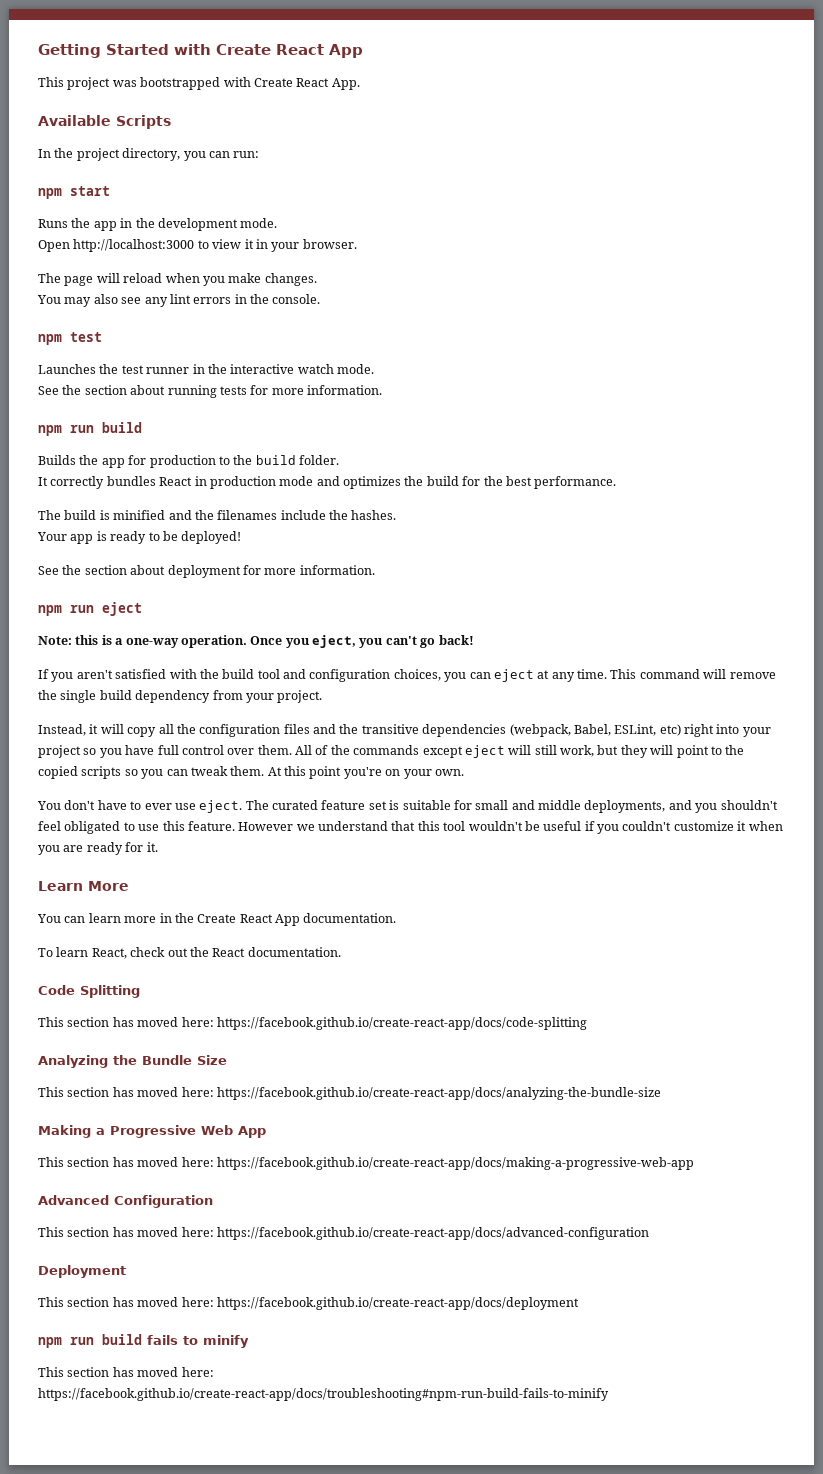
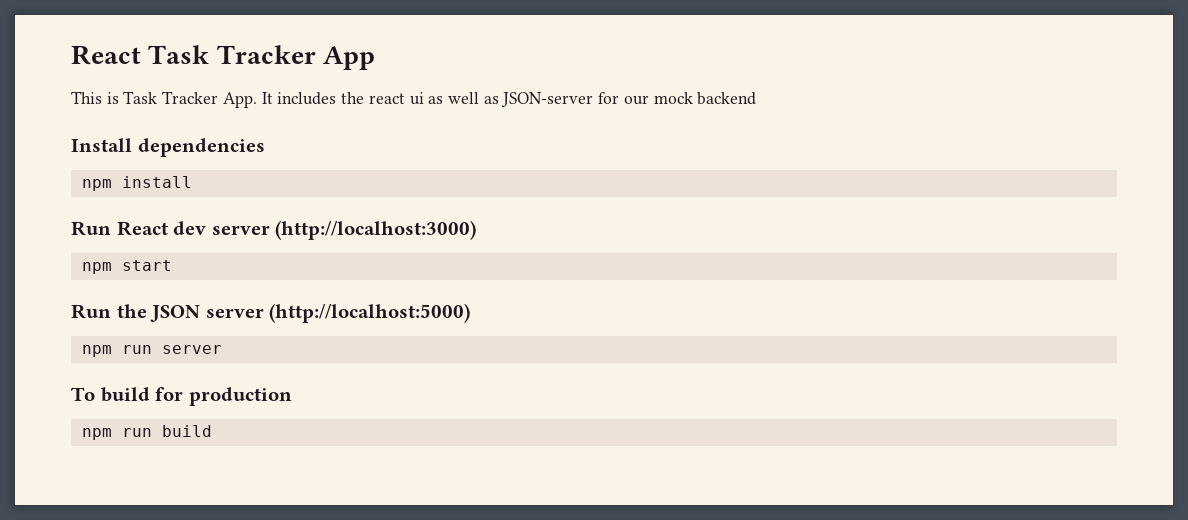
- Getting Started with Create React App
- This project was bootstrapped with Create React App.
- Available Scripts
- In the project directory, you can run:
+ React Task Tracker App
+ This is Task Tracker App. It includes the react ui as well as JSON-server for our mock backend
+ Install dependencies
+ npm install
+ Run React dev server (http://localhost:3000)
  npm start
- Runs the app in the development mode.
- Open http://localhost:3000 to view it in your browser.
- The page will reload when you make changes.
- You may also see any lint errors in the console.
- npm test
- Launches the test runner in the interactive watch mode.
- See the section about running tests for more information.
+ Run the JSON server (http://localhost:5000)
+ npm run server
+ To build for production
  npm run build
- Builds the app for production to the build folder.
- It correctly bundles React in production mode and optimizes the build for the best performance.
- The build is minified and the filenames include the hashes.
- Your app is ready to be deployed!
- See the section about deployment for more information.
- npm run eject
- Note: this is a one-way operation. Once you eject, you can't go back!
- If you aren't satisfied with the build tool and configuration choices, you can eject at any time. This command will remove the single build dependency from your project.
- Instead, it will copy all the configuration files and the transitive dependencies (webpack, Babel, ESLint, etc) right into your project so you have full control over them. All of the commands except eject will still work, but they will point to the copied scripts so you can tweak them. At this point you're on your own.
- You don't have to ever use eject. The curated feature set is suitable for small and middle deployments, and you shouldn't feel obligated to use this feature. However we understand that this tool wouldn't be useful if you couldn't customize it when you are ready for it.
- Learn More
- You can learn more in the Create React App documentation.
- To learn React, check out the React documentation.
- Code Splitting
- This section has moved here: https://facebook.github.io/create-react-app/docs/code-splitting
- Analyzing the Bundle Size
- This section has moved here: https://facebook.github.io/create-react-app/docs/analyzing-the-bundle-size
- Making a Progressive Web App
- This section has moved here: https://facebook.github.io/create-react-app/docs/making-a-progressive-web-app
- Advanced Configuration
- This section has moved here: https://facebook.github.io/create-react-app/docs/advanced-configuration
- Deployment
- This section has moved here: https://facebook.github.io/create-react-app/docs/deployment
- npm run build fails to minify
- This section has moved here: https://facebook.github.io/create-react-app/docs/troubleshooting#npm-run-build-fails-to-minify

